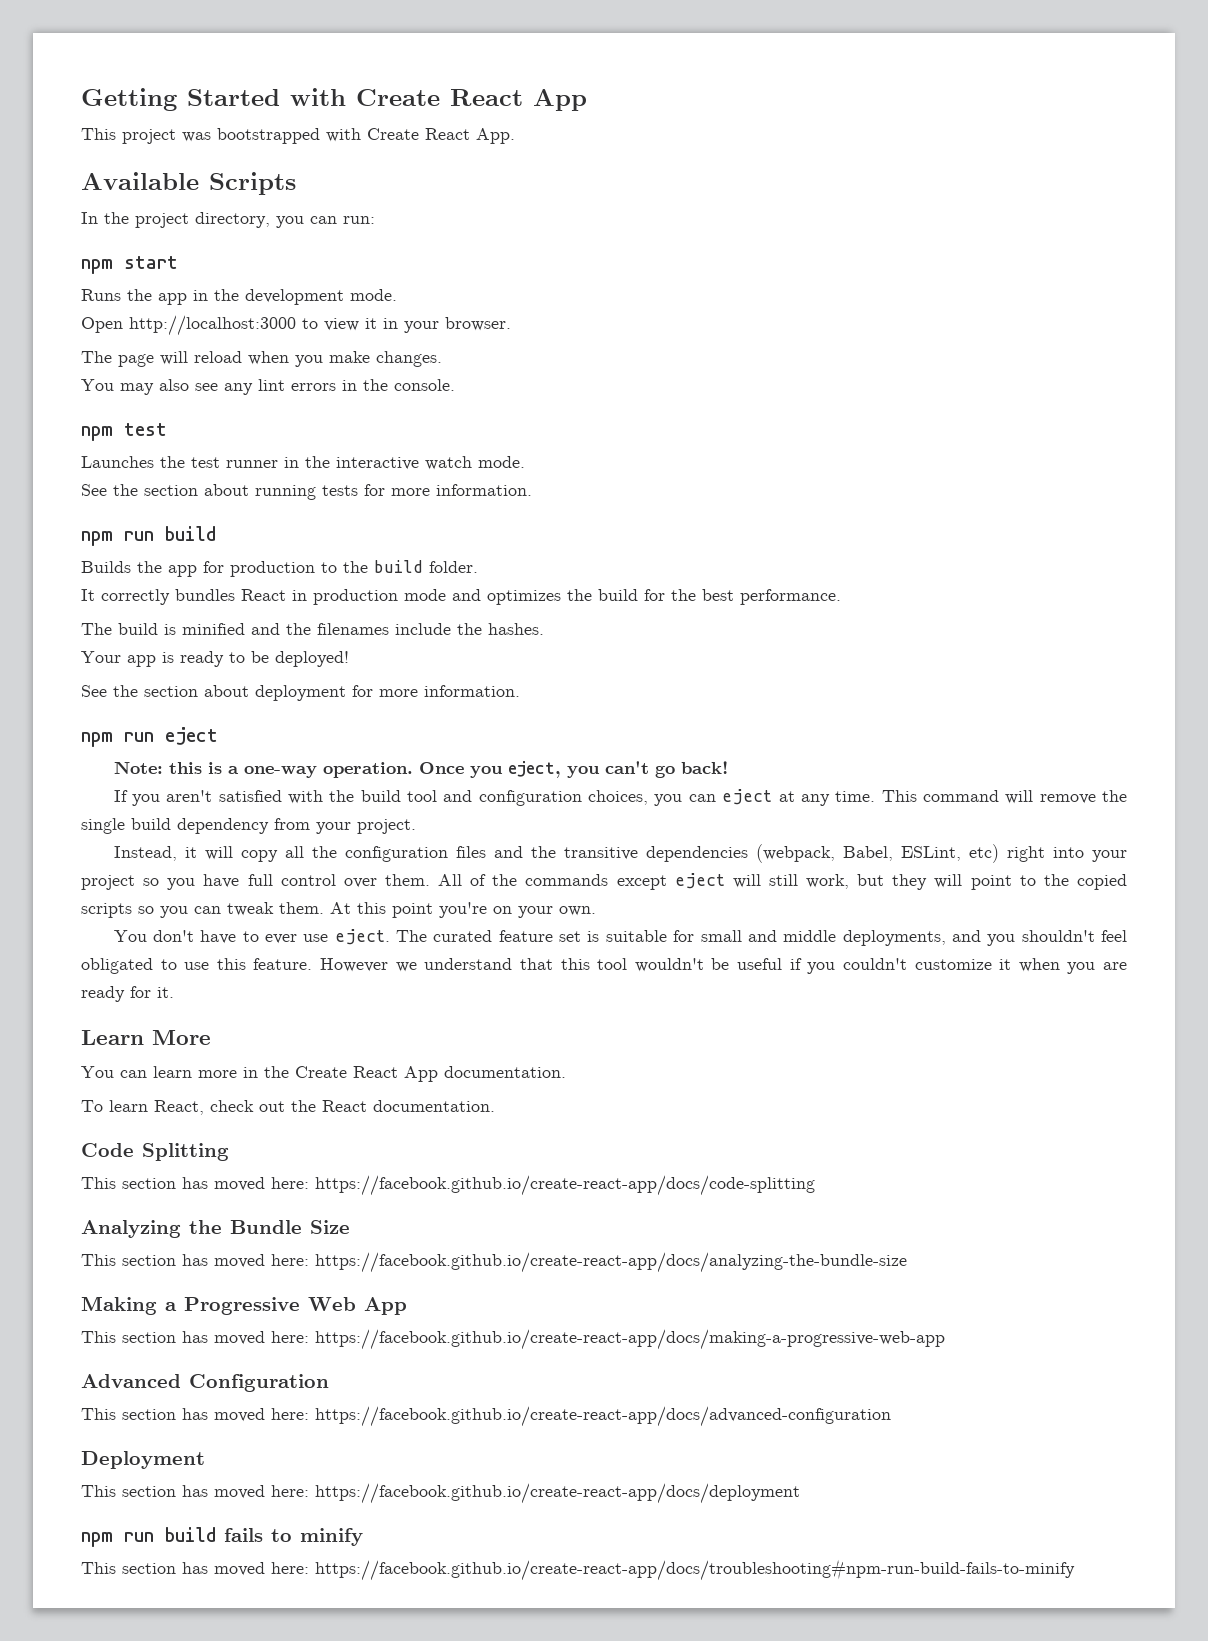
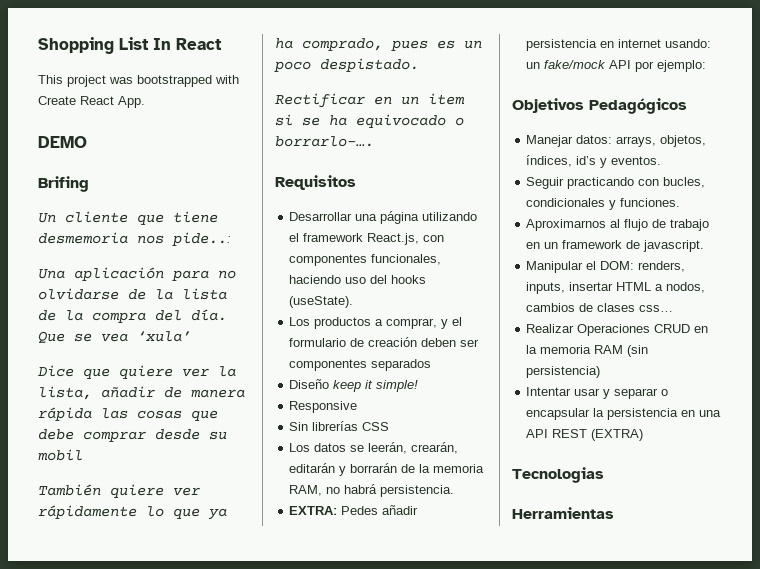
- Getting Started with Create React App
+ Shopping List In React
- Available Scripts
- In the project directory, you can run:
- npm start
- Runs the app in the development mode.
- Open http://localhost:3000 to view it in your browser.
- The page will reload when you make changes.
- You may also see any lint errors in the console.
- npm test
- Launches the test runner in the interactive watch mode.
- See the section about running tests for more information.
- npm run build
- Builds the app for production to the build folder.
- It correctly bundles React in production mode and optimizes the build for the best performance.
- The build is minified and the filenames include the hashes.
- Your app is ready to be deployed!
- See the section about deployment for more information.
- npm run eject
- Note: this is a one-way operation. Once you eject, you can't go back!
- If you aren't satisfied with the build tool and configuration choices, you can eject at any time. This command will remove the single build dependency from your project.
- Instead, it will copy all the configuration files and the transitive dependencies (webpack, Babel, ESLint, etc) right into your project so you have full control over them. All of the commands except eject will still work, but they will point to the copied scripts so you can tweak them. At this point you're on your own.
- You don't have to ever use eject. The curated feature set is suitable for small and middle deployments, and you shouldn't feel obligated to use this feature. However we understand that this tool wouldn't be useful if you couldn't customize it when you are ready for it.
- Learn More
- You can learn more in the Create React App documentation.
- To learn React, check out the React documentation.
- Code Splitting
- This section has moved here: https://facebook.github.io/create-react-app/docs/code-splitting
- Analyzing the Bundle Size
- This section has moved here: https://facebook.github.io/create-react-app/docs/analyzing-the-bundle-size
- Making a Progressive Web App
- This section has moved here: https://facebook.github.io/create-react-app/docs/making-a-progressive-web-app
- Advanced Configuration
- This section has moved here: https://facebook.github.io/create-react-app/docs/advanced-configuration
- Deployment
- This section has moved here: https://facebook.github.io/create-react-app/docs/deployment
- npm run build fails to minify
- This section has moved here: https://facebook.github.io/create-react-app/docs/troubleshooting#npm-run-build-fails-to-minify
+ DEMO
+ Brifing
+ Un cliente que tiene desmemoria nos pide..:
+ Una aplicación para no olvidarse de la lista de la compra del día. Que se vea ‘xula’
+ Dice que quiere ver la lista, añadir de manera rápida las cosas que debe comprar desde su mobil
+ También quiere ver rápidamente lo que ya ha comprado, pues es un poco despistado.
+ Rectificar en un item si se ha equivocado o borrarlo-….
+ Requisitos
+ Desarrollar una página utilizando el framework React.js, con componentes funcionales, haciendo uso del hooks (useState).
+ Los productos a comprar, y el formulario de creación deben ser componentes separados
+ Diseño keep it simple!
+ Responsive
+ Sin librerías CSS
+ Los datos se leerán, crearán, editarán y borrarán de la memoria RAM, no habrá persistencia.
+ EXTRA: Pedes añadir persistencia en internet usando: un fake/mock API por ejemplo:
+ Objetivos Pedagógicos
+ Manejar datos: arrays, objetos, índices, id’s y eventos.
+ Seguir practicando con bucles, condicionales y funciones.
+ Aproximarnos al flujo de trabajo en un framework de javascript.
+ Manipular el DOM: renders, inputs, insertar HTML a nodos, cambios de clases css…
+ Realizar Operaciones CRUD en la memoria RAM (sin persistencia)
+ Intentar usar y separar o encapsular la persistencia en una API REST (EXTRA)
+ Tecnologias
+ Herramientas

